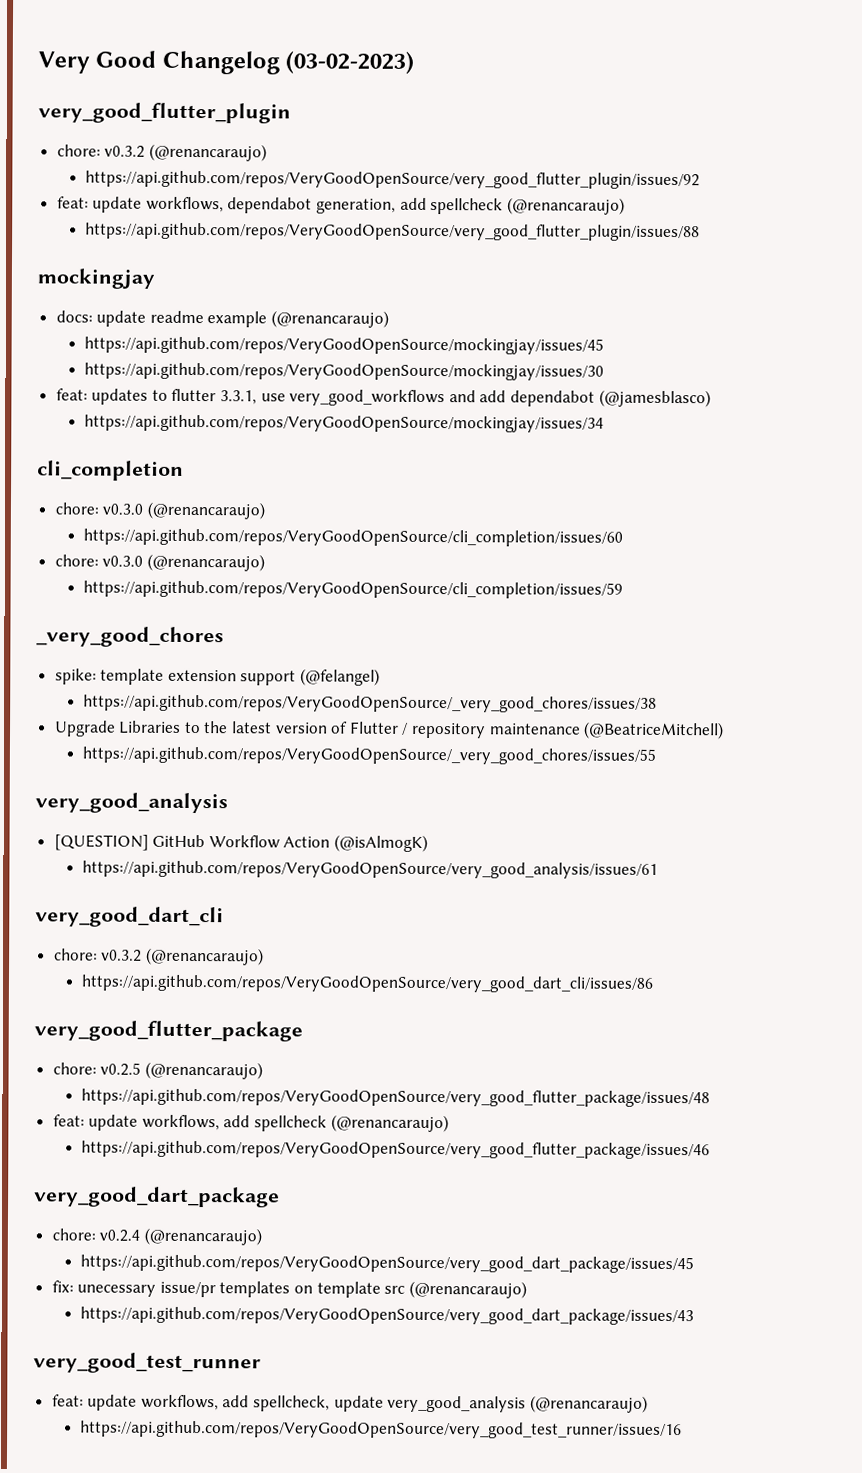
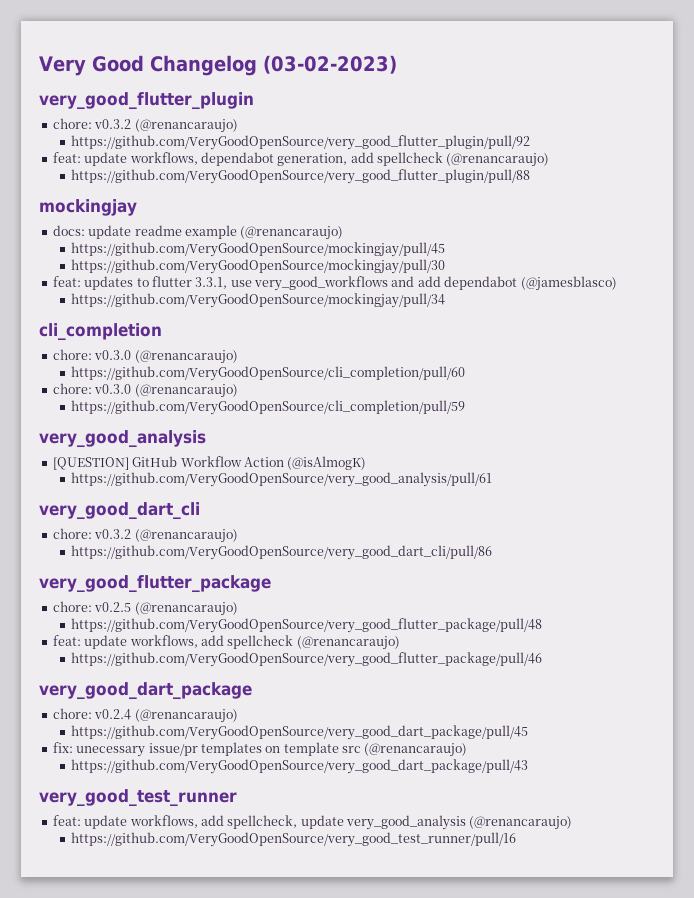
- https://api.github.com/repos/VeryGoodOpenSource/very_good_flutter_plugin/issues/92
+ https://github.com/VeryGoodOpenSource/very_good_flutter_plugin/pull/92
- https://api.github.com/repos/VeryGoodOpenSource/very_good_flutter_plugin/issues/88
+ https://github.com/VeryGoodOpenSource/very_good_flutter_plugin/pull/88
- https://api.github.com/repos/VeryGoodOpenSource/mockingjay/issues/45
- https://api.github.com/repos/VeryGoodOpenSource/mockingjay/issues/30
+ https://github.com/VeryGoodOpenSource/mockingjay/pull/45
+ https://github.com/VeryGoodOpenSource/mockingjay/pull/30
- https://api.github.com/repos/VeryGoodOpenSource/mockingjay/issues/34
+ https://github.com/VeryGoodOpenSource/mockingjay/pull/34
- https://api.github.com/repos/VeryGoodOpenSource/cli_completion/issues/60
+ https://github.com/VeryGoodOpenSource/cli_completion/pull/60
  chore: v0.3.0 (@renancaraujo)
- https://api.github.com/repos/VeryGoodOpenSource/cli_completion/issues/59
- _very_good_chores
- spike: template extension support (@felangel)
- https://api.github.com/repos/VeryGoodOpenSource/_very_good_chores/issues/38
- Upgrade Libraries to the latest version of Flutter / repository maintenance (@BeatriceMitchell)
- https://api.github.com/repos/VeryGoodOpenSource/_very_good_chores/issues/55
+ https://github.com/VeryGoodOpenSource/cli_completion/pull/59
- https://api.github.com/repos/VeryGoodOpenSource/very_good_analysis/issues/61
+ https://github.com/VeryGoodOpenSource/very_good_analysis/pull/61
- https://api.github.com/repos/VeryGoodOpenSource/very_good_dart_cli/issues/86
+ https://github.com/VeryGoodOpenSource/very_good_dart_cli/pull/86
- https://api.github.com/repos/VeryGoodOpenSource/very_good_flutter_package/issues/48
+ https://github.com/VeryGoodOpenSource/very_good_flutter_package/pull/48
- https://api.github.com/repos/VeryGoodOpenSource/very_good_flutter_package/issues/46
+ https://github.com/VeryGoodOpenSource/very_good_flutter_package/pull/46
- https://api.github.com/repos/VeryGoodOpenSource/very_good_dart_package/issues/45
+ https://github.com/VeryGoodOpenSource/very_good_dart_package/pull/45
- https://api.github.com/repos/VeryGoodOpenSource/very_good_dart_package/issues/43
+ https://github.com/VeryGoodOpenSource/very_good_dart_package/pull/43
- https://api.github.com/repos/VeryGoodOpenSource/very_good_test_runner/issues/16
+ https://github.com/VeryGoodOpenSource/very_good_test_runner/pull/16

